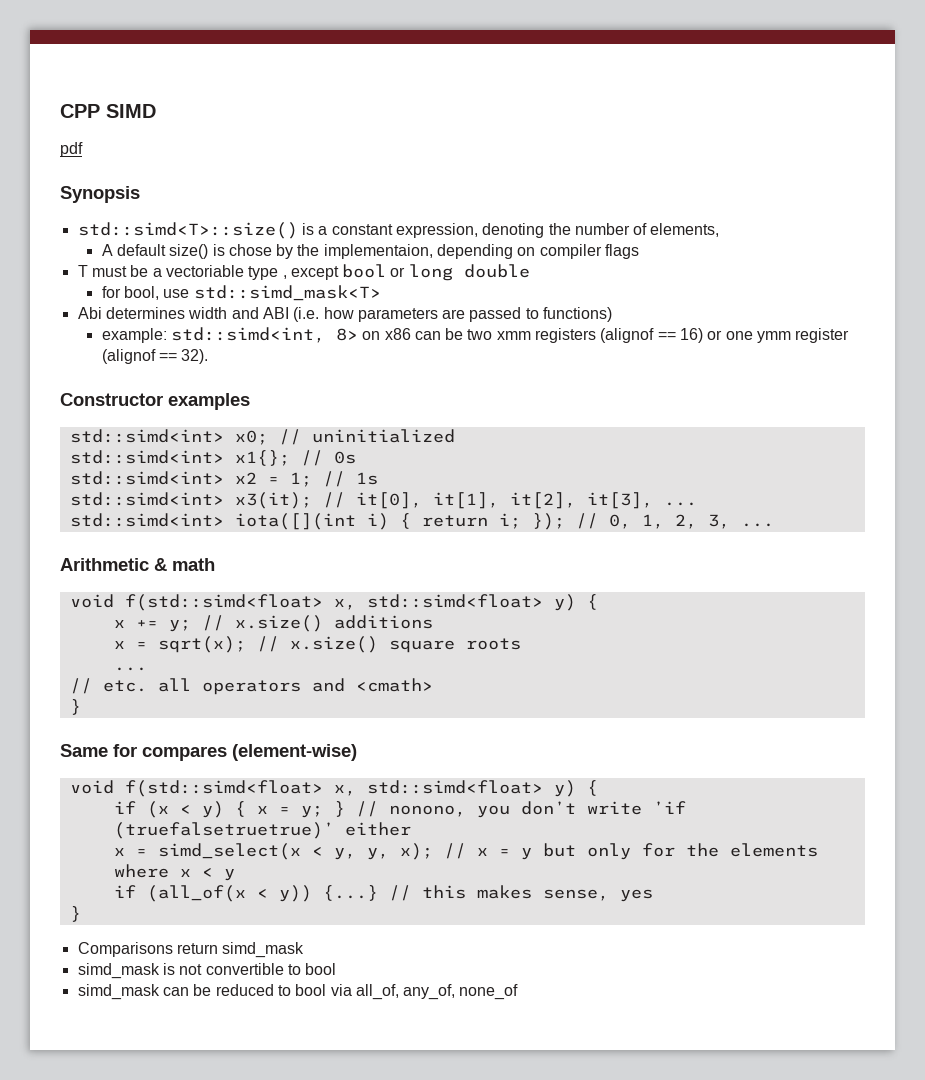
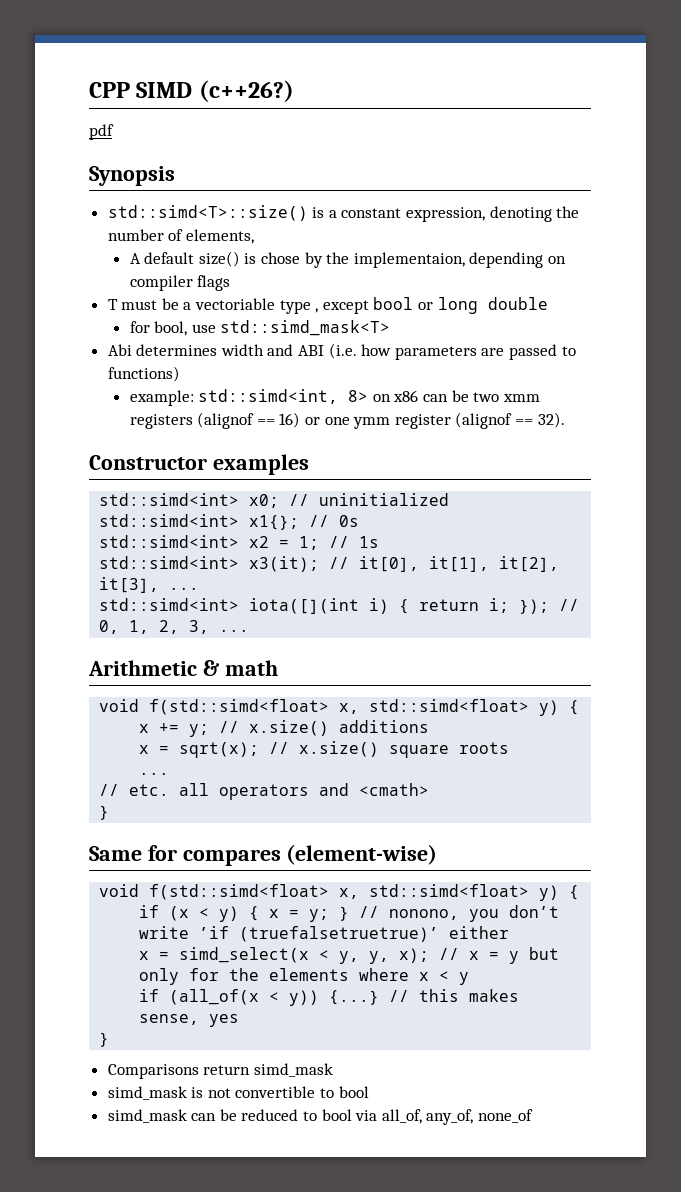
- CPP SIMD
+ CPP SIMD (c++26?)

